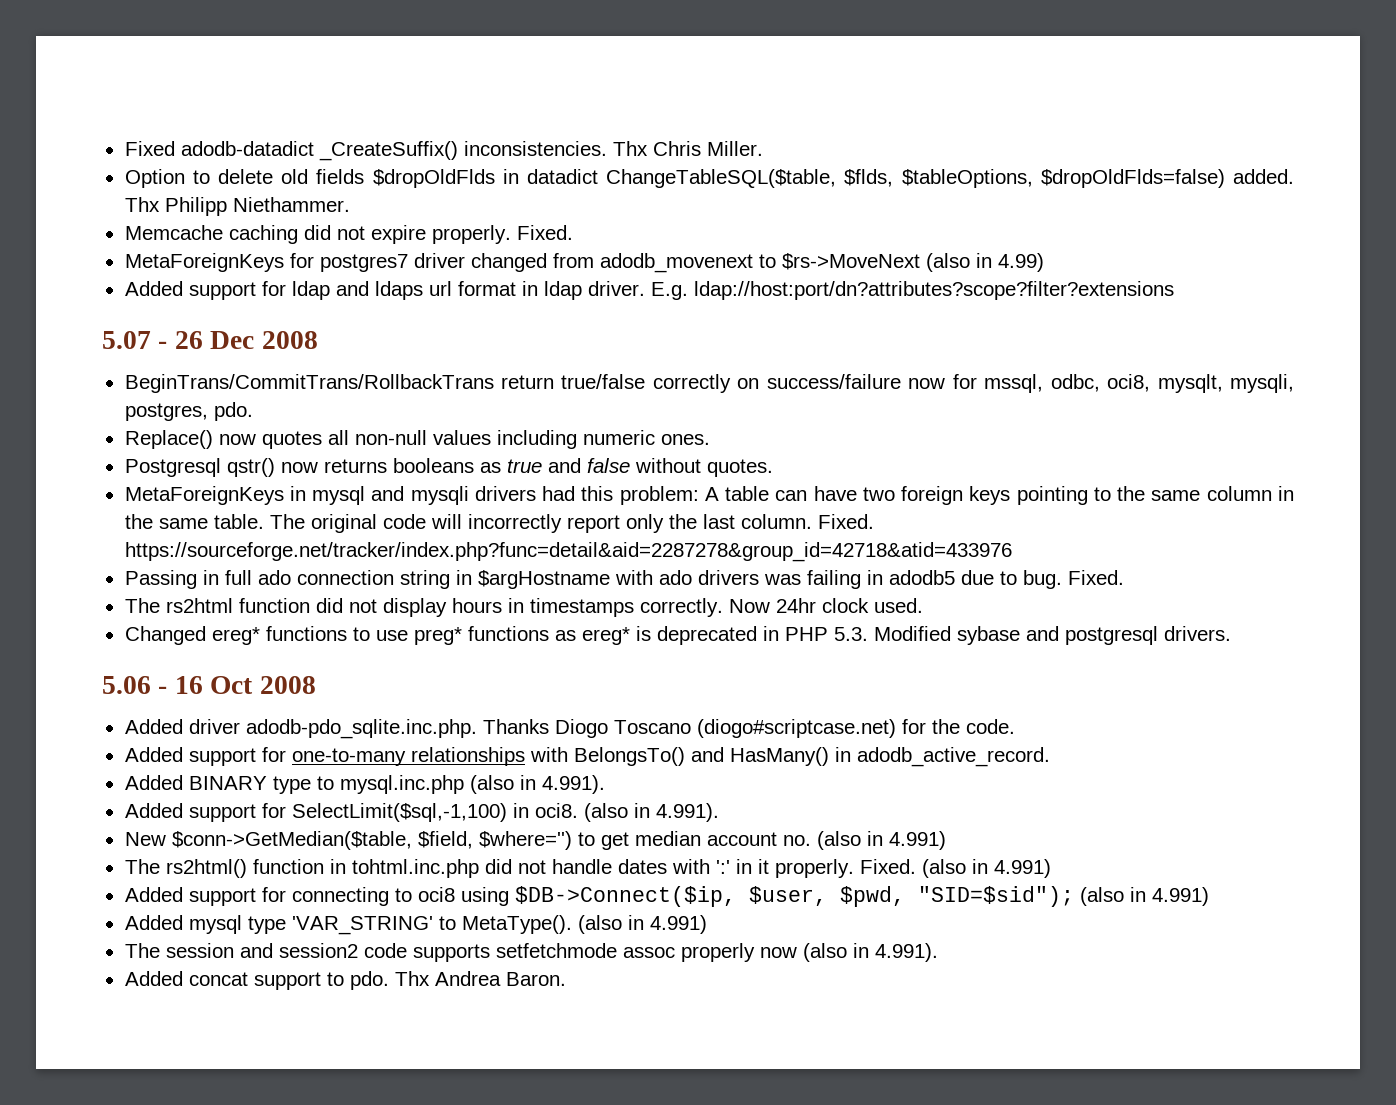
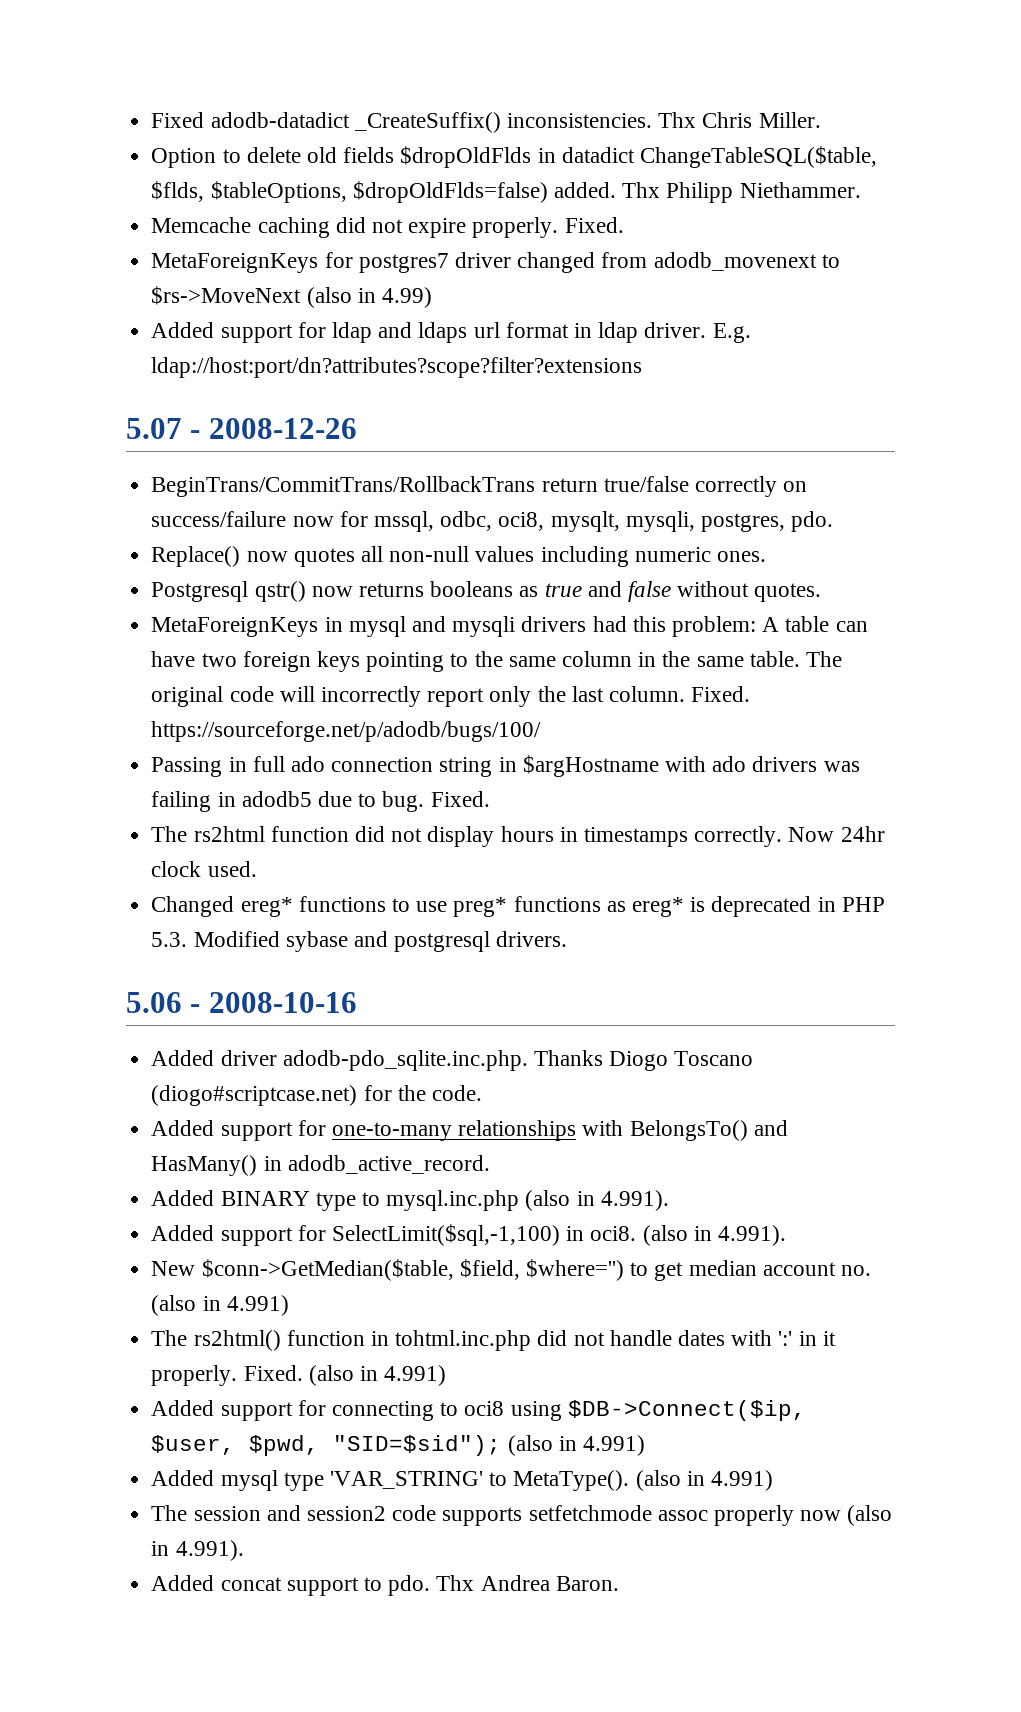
- 5.07 - 26 Dec 2008
+ 5.07 - 2008-12-26
- Fixed. https://sourceforge.net/tracker/index.php?func=detail&aid=2287278&group_id=42718&atid=433976
+ Fixed. https://sourceforge.net/p/adodb/bugs/100/
- 5.06 - 16 Oct 2008
+ 5.06 - 2008-10-16

